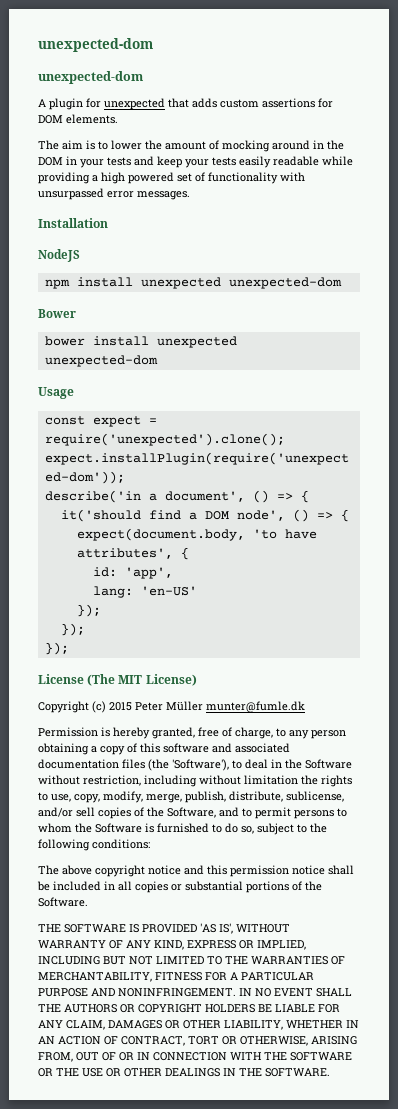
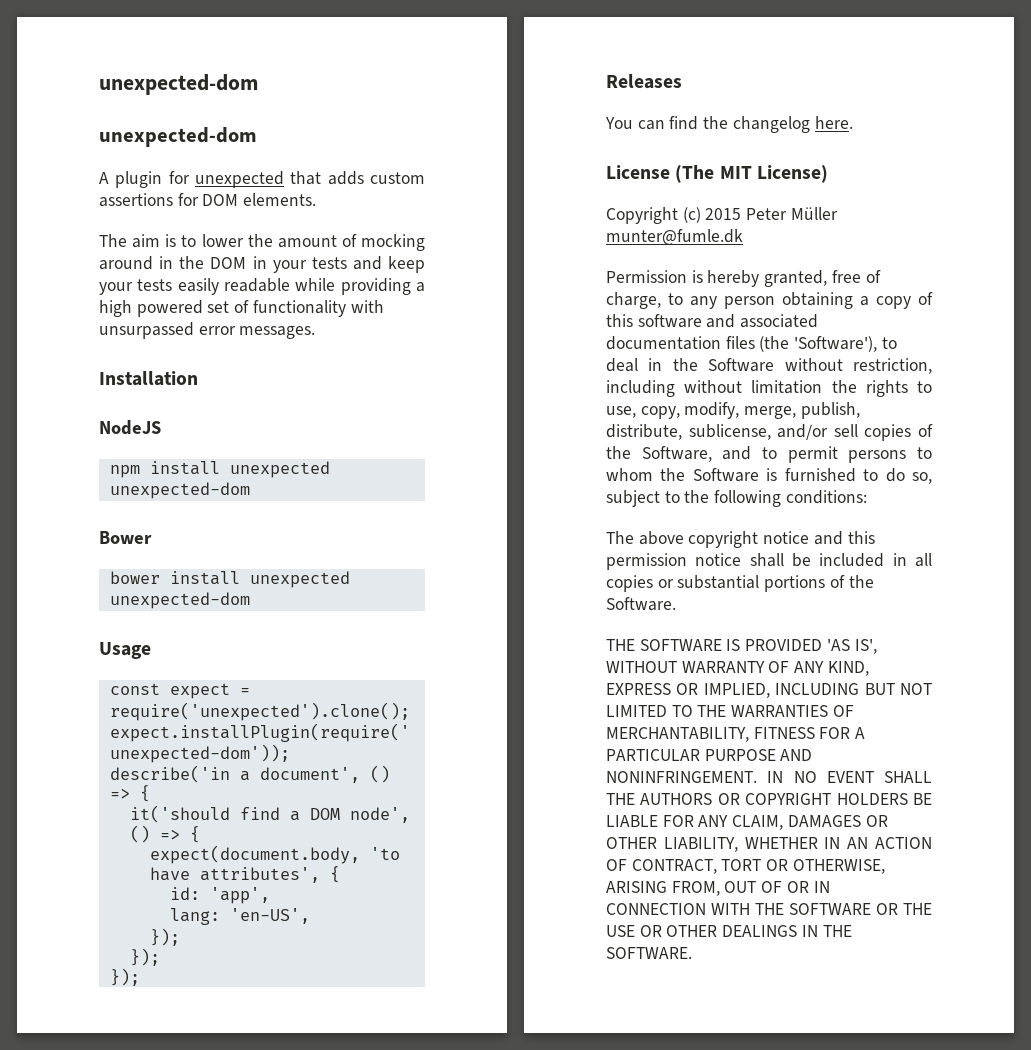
- lang: 'en-US'
+ lang: 'en-US',
+ Releases
+ You can find the changelog here.

